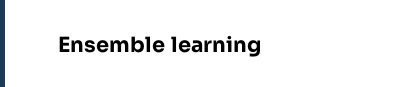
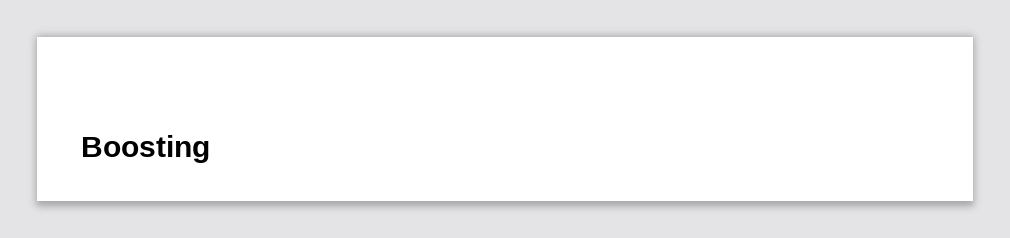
- Ensemble learning
+ Boosting

